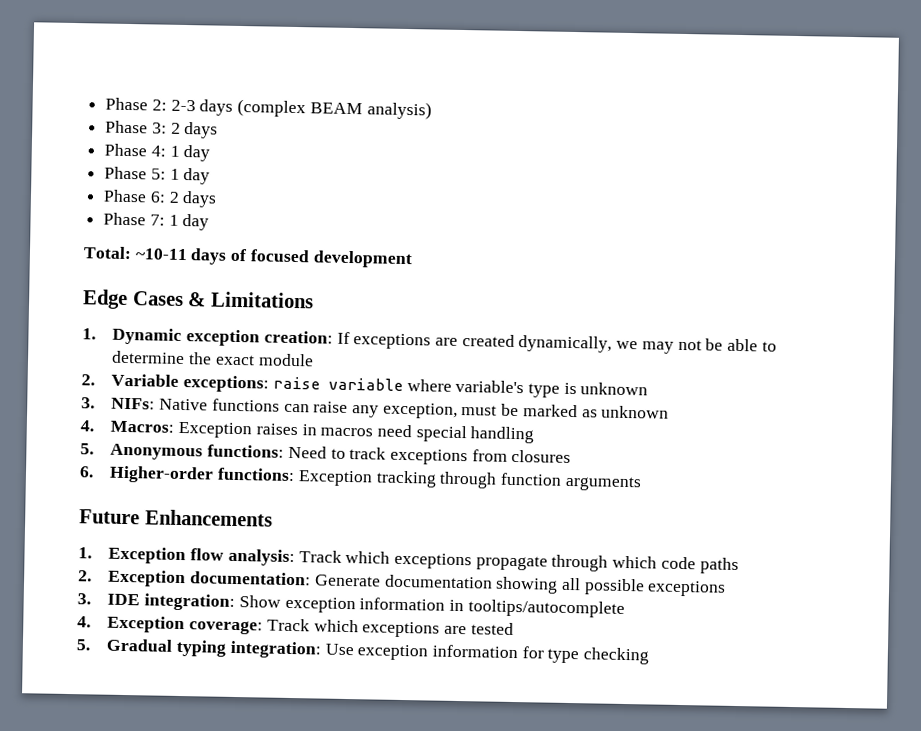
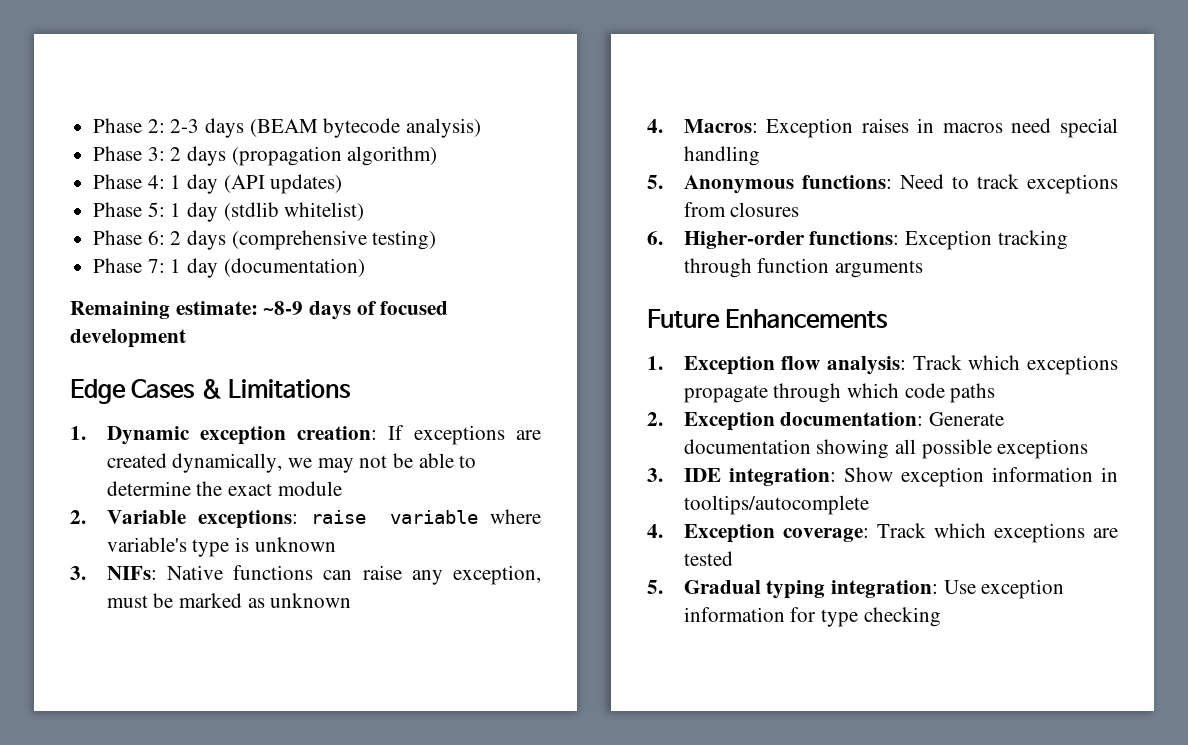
- Phase 2: 2-3 days (complex BEAM analysis)
+ Phase 2: 2-3 days (BEAM bytecode analysis)
- Phase 3: 2 days
+ Phase 3: 2 days (propagation algorithm)
- Phase 4: 1 day
+ Phase 4: 1 day (API updates)
- Phase 5: 1 day
+ Phase 5: 1 day (stdlib whitelist)
- Phase 6: 2 days
+ Phase 6: 2 days (comprehensive testing)
- Phase 7: 1 day
- Total: ~10-11 days of focused development
+ Phase 7: 1 day (documentation)
+ Remaining estimate: ~8-9 days of focused development

